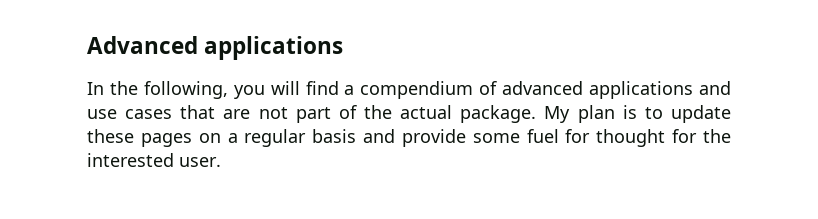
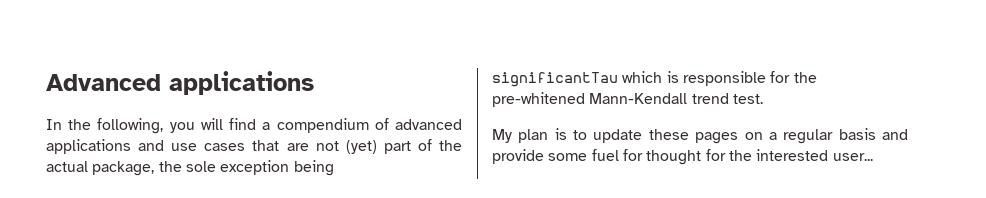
- In the following, you will find a compendium of advanced applications and use cases that are not part of the actual package. My plan is to update these pages on a regular basis and provide some fuel for thought for the interested user.
+ In the following, you will find a compendium of advanced applications and use cases that are not (yet) part of the actual package, the sole exception being significantTau which is responsible for the pre-whitened Mann-Kendall trend test.
+ My plan is to update these pages on a regular basis and provide some fuel for thought for the interested user...

